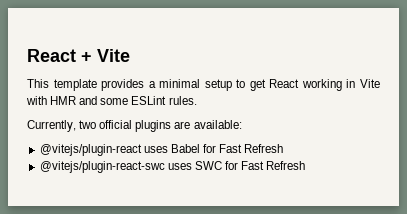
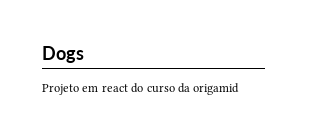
- React + Vite
- This template provides a minimal setup to get React working in Vite with HMR and some ESLint rules.
- Currently, two official plugins are available:
- @vitejs/plugin-react uses Babel for Fast Refresh
- @vitejs/plugin-react-swc uses SWC for Fast Refresh
+ Dogs
+ Projeto em react do curso da origamid

